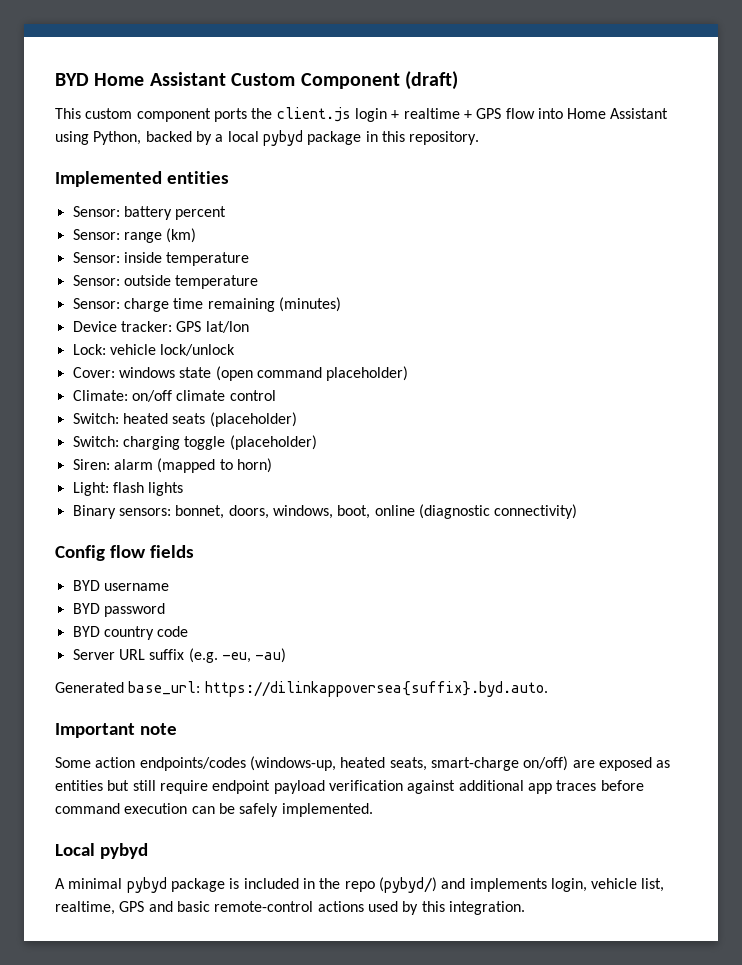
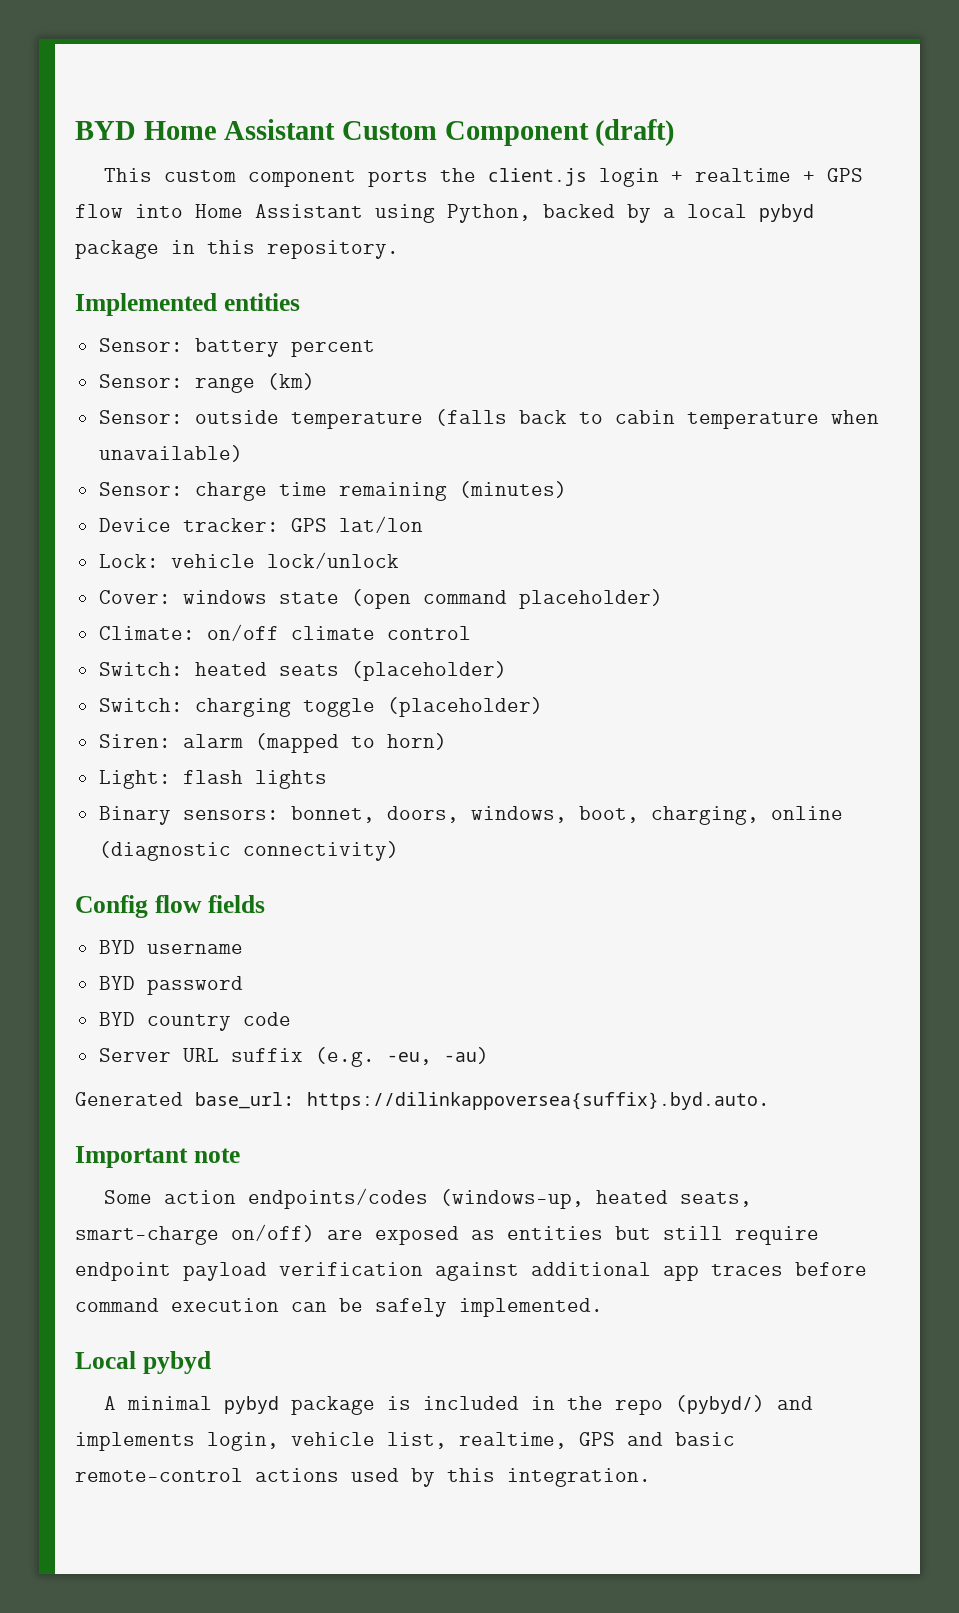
- Sensor: inside temperature
- Sensor: outside temperature
+ Sensor: outside temperature (falls back to cabin temperature when unavailable)
- Binary sensors: bonnet, doors, windows, boot, online (diagnostic connectivity)
+ Binary sensors: bonnet, doors, windows, boot, charging, online (diagnostic connectivity)

